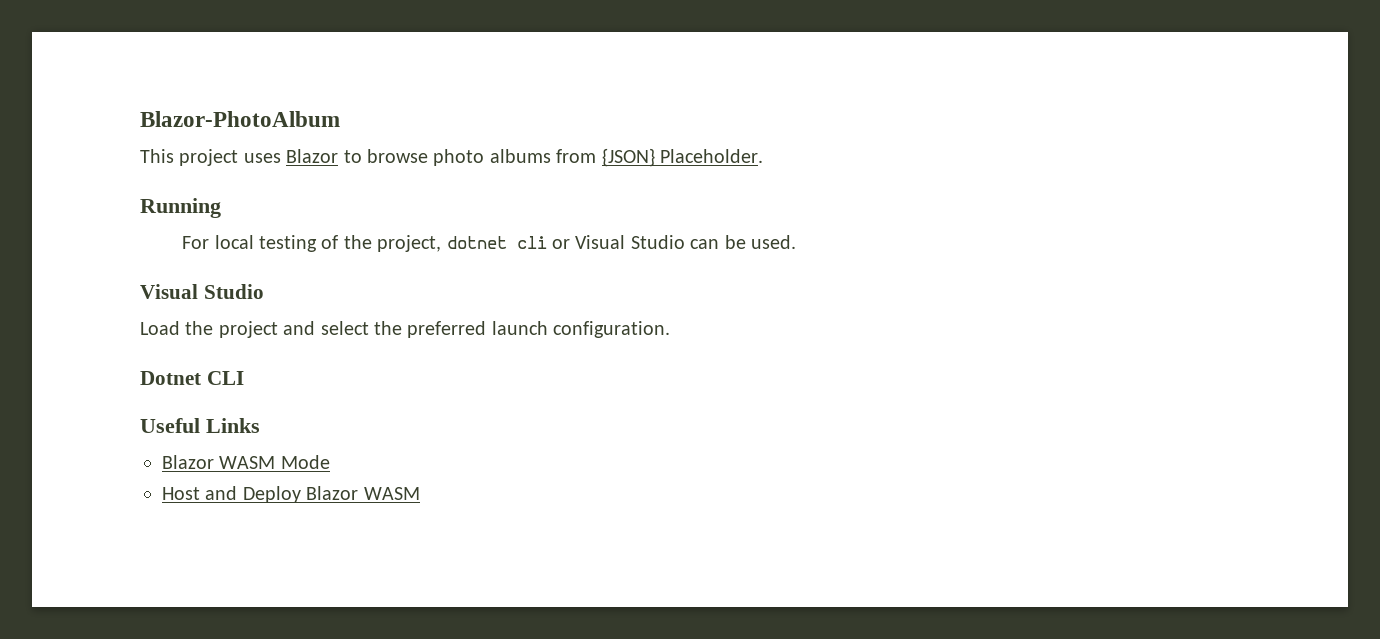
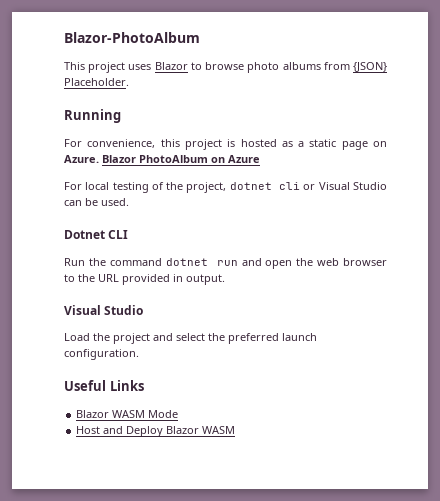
+ For convenience, this project is hosted as a static page on Azure. Blazor PhotoAlbum on Azure
+ Dotnet CLI
+ Run the command dotnet run and open the web browser to the URL provided in output.
- Dotnet CLI

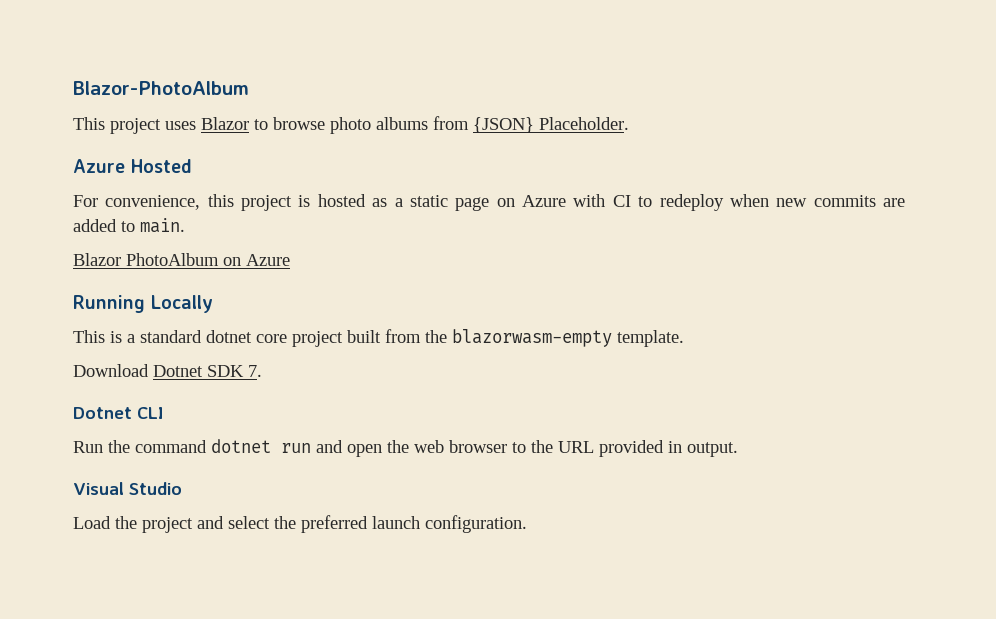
- Running
+ Azure Hosted
- For convenience, this project is hosted as a static page on Azure. Blazor PhotoAlbum on Azure
- For local testing of the project, dotnet cli or Visual Studio can be used.
+ For convenience, this project is hosted as a static page on Azure with CI to redeploy when new commits are added to main.
+ Blazor PhotoAlbum on Azure
+ Running Locally
+ This is a standard dotnet core project built from the blazorwasm-empty template.
+ Download Dotnet SDK 7.
- Useful Links
- Blazor WASM Mode
- Host and Deploy Blazor WASM

